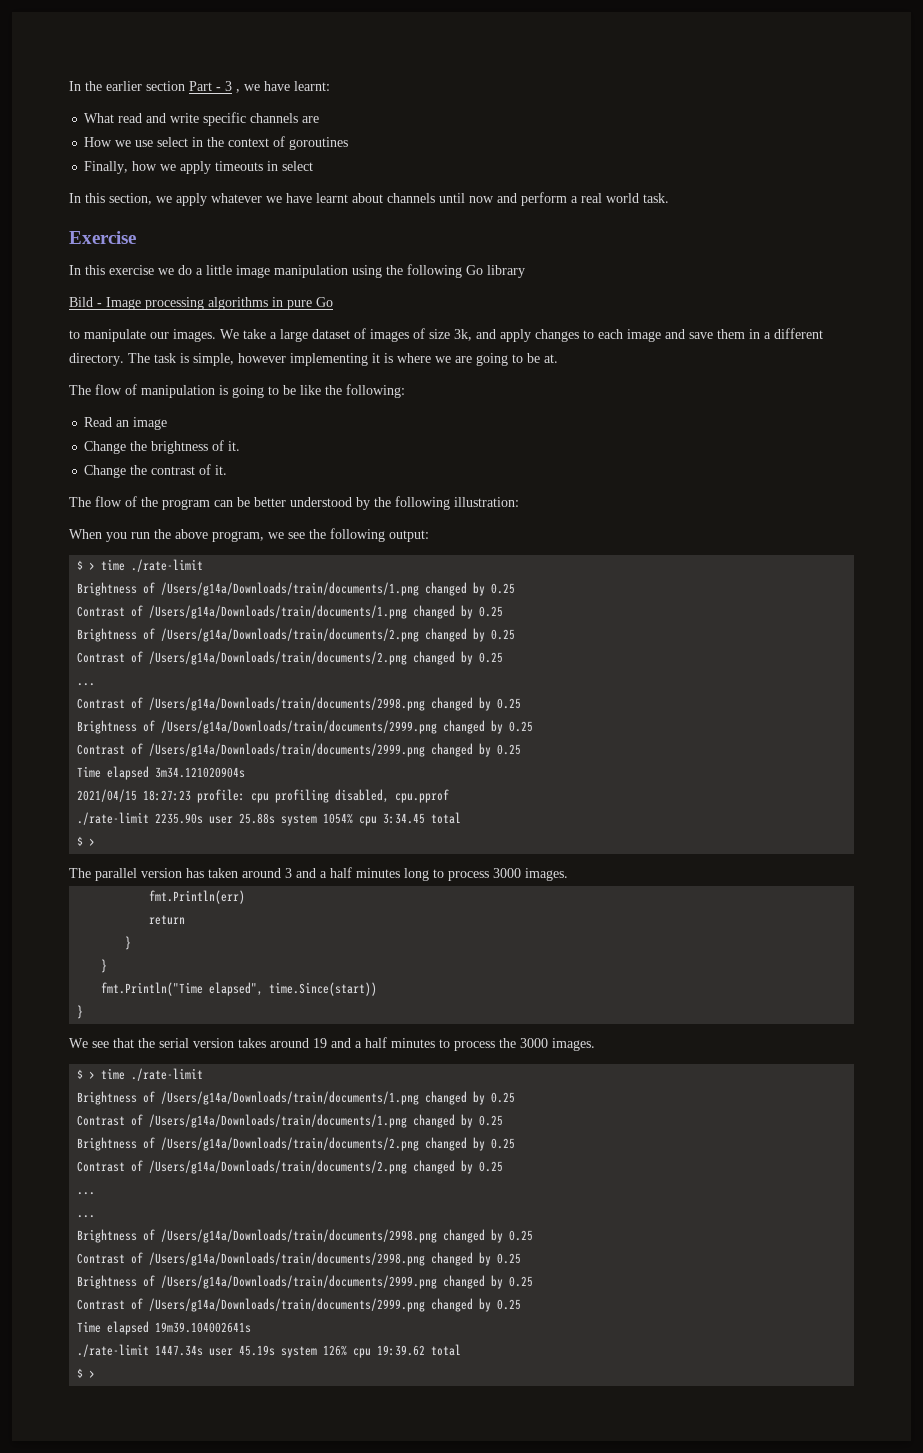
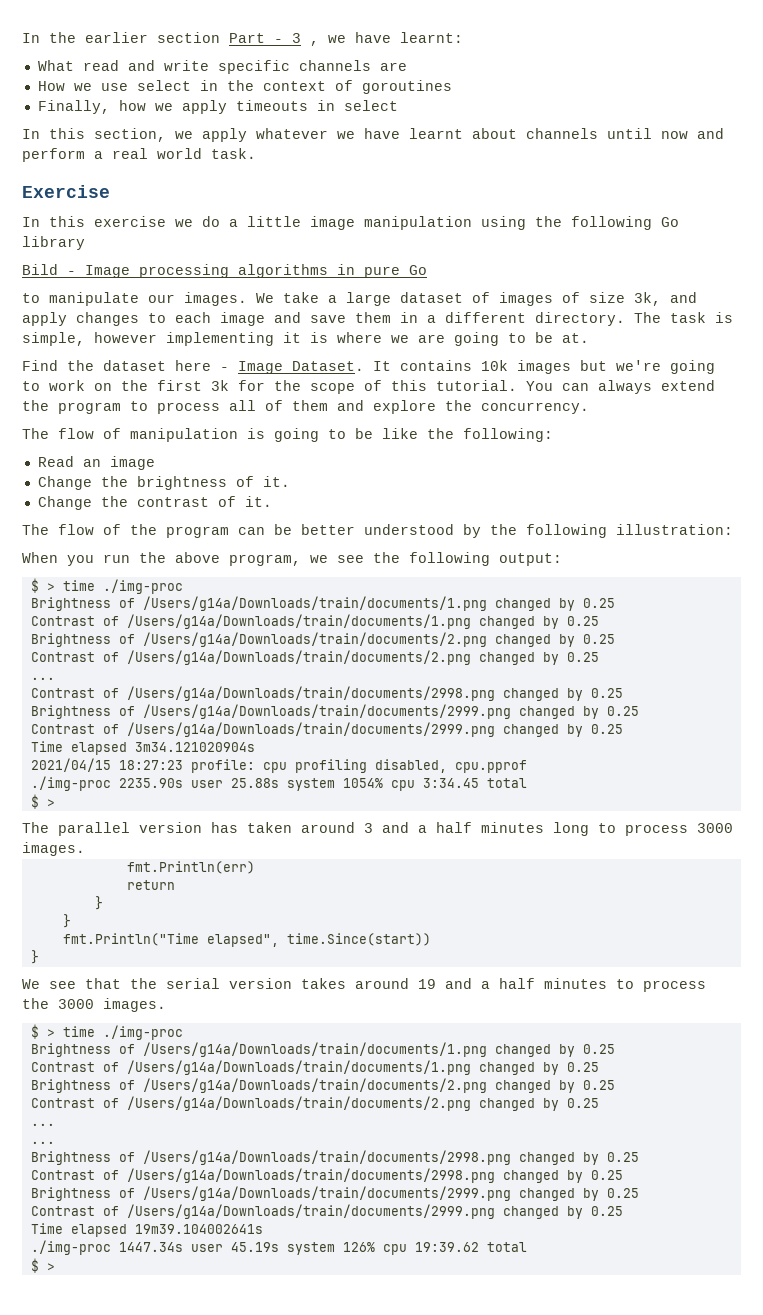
+ Find the dataset here - Image Dataset. It contains 10k images but we're going to work on the first 3k for the scope of this tutorial. You can always extend the program to process all of them and explore the concurrency.
  When you run the above program, we see the following output:
- $ > time ./rate-limit
+ $ > time ./img-proc
- ./rate-limit 2235.90s user 25.88s system 1054% cpu 3:34.45 total
+ ./img-proc 2235.90s user 25.88s system 1054% cpu 3:34.45 total
  We see that the serial version takes around 19 and a half minutes to process the 3000 images.
- $ > time ./rate-limit
+ $ > time ./img-proc
- ./rate-limit 1447.34s user 45.19s system 126% cpu 19:39.62 total
+ ./img-proc 1447.34s user 45.19s system 126% cpu 19:39.62 total

